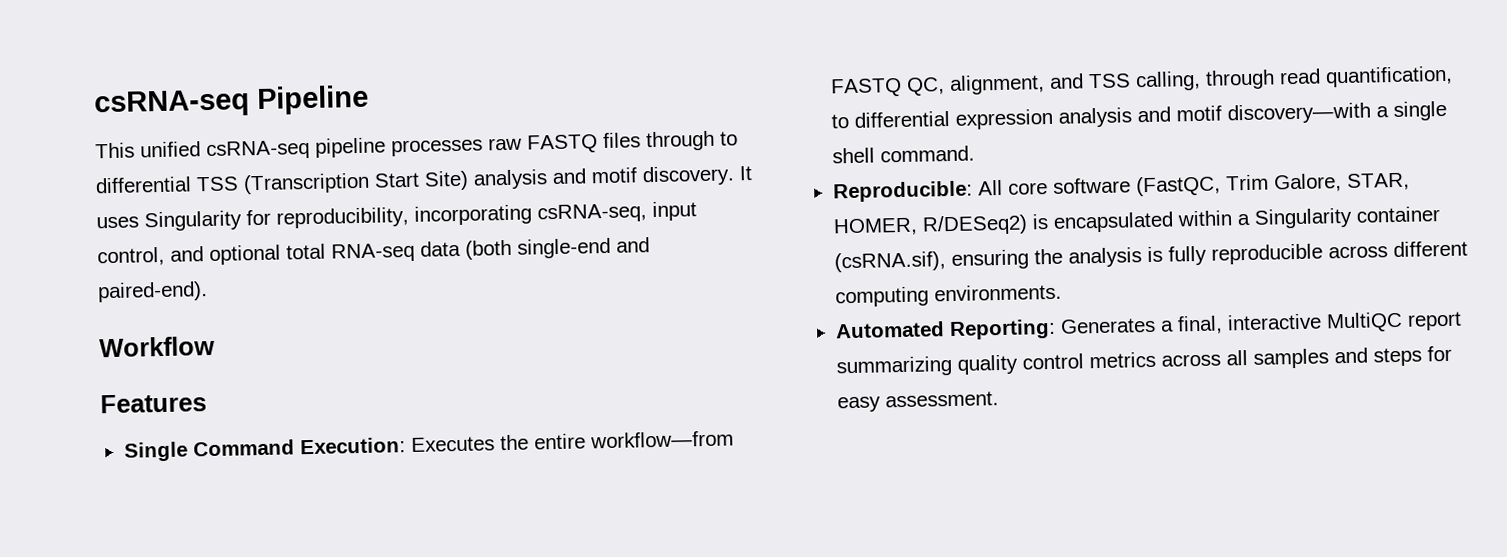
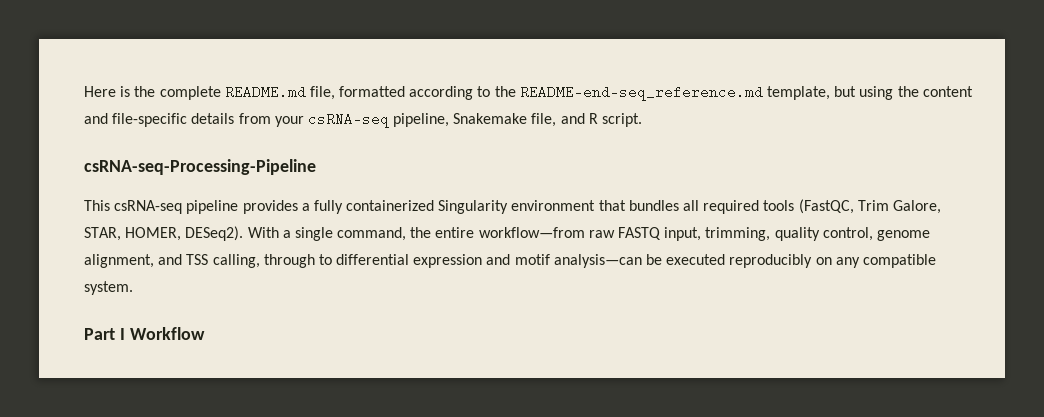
- csRNA-seq Pipeline
+ Here is the complete README.md file, formatted according to the README-end-seq_reference.md template, but using the content and file-specific details from your csRNA-seq pipeline, Snakemake file, and R script.
+ csRNA-seq-Processing-Pipeline
- This unified csRNA-seq pipeline processes raw FASTQ files through to differential TSS (Transcription Start Site) analysis and motif discovery. It uses Singularity for reproducibility, incorporating csRNA-seq, input control, and optional total RNA-seq data (both single-end and paired-end).
- Workflow
- Features
- Single Command Execution: Executes the entire workflow—from FASTQ QC, alignment, and TSS calling, through read quantification, to differential expression analysis and motif discovery—with a single shell command.
- Reproducible: All core software (FastQC, Trim Galore, STAR, HOMER, R/DESeq2) is encapsulated within a Singularity container (csRNA.sif), ensuring the analysis is fully reproducible across different computing environments.
- Automated Reporting: Generates a final, interactive MultiQC report summarizing quality control metrics across all samples and steps for easy assessment.
+ This csRNA-seq pipeline provides a fully containerized Singularity environment that bundles all required tools (FastQC, Trim Galore, STAR, HOMER, DESeq2). With a single command, the entire workflow—from raw FASTQ input, trimming, quality control, genome alignment, and TSS calling, through to differential expression and motif analysis—can be executed reproducibly on any compatible system.
+ Part I Workflow

